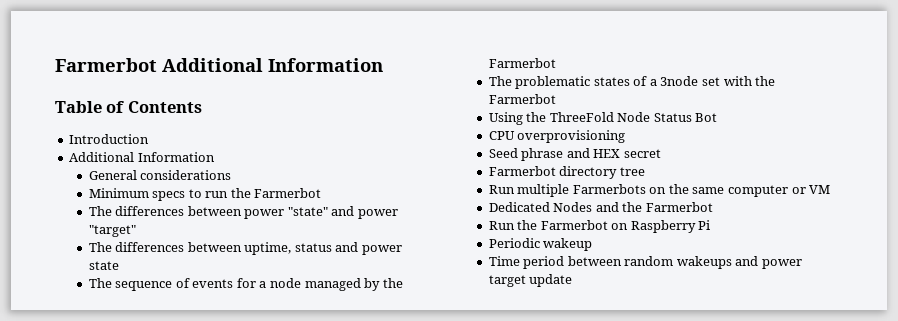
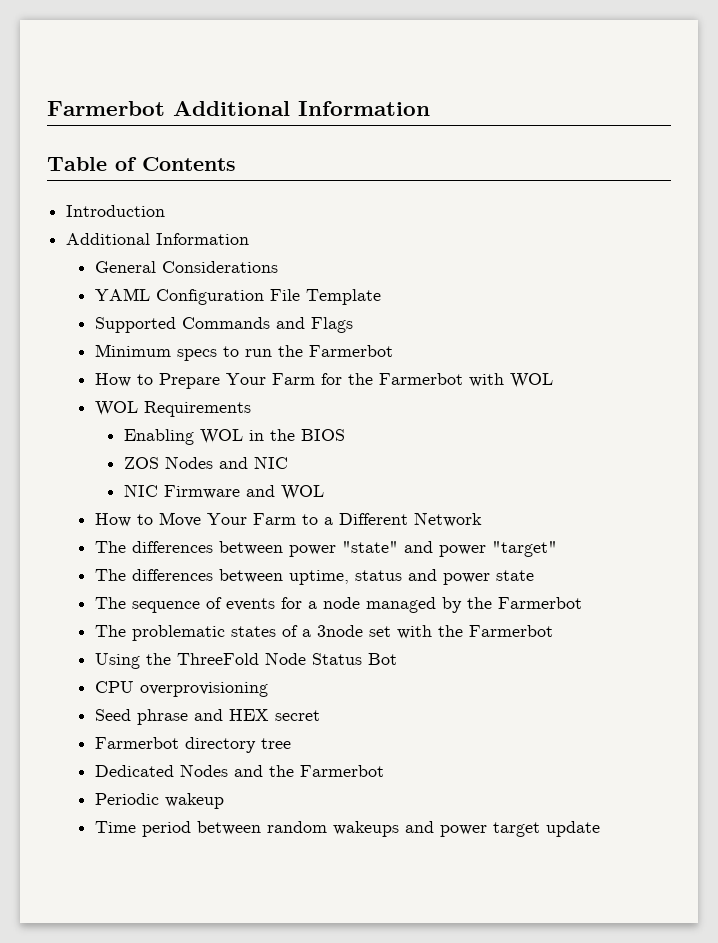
- General considerations
+ General Considerations
+ YAML Configuration File Template
+ Supported Commands and Flags
+ How to Prepare Your Farm for the Farmerbot with WOL
+ WOL Requirements
+ Enabling WOL in the BIOS
+ ZOS Nodes and NIC
+ NIC Firmware and WOL
+ How to Move Your Farm to a Different Network
- Run multiple Farmerbots on the same computer or VM
- Run the Farmerbot on Raspberry Pi

